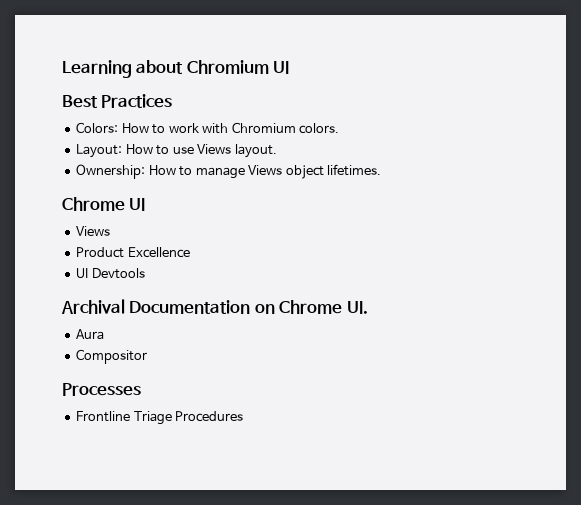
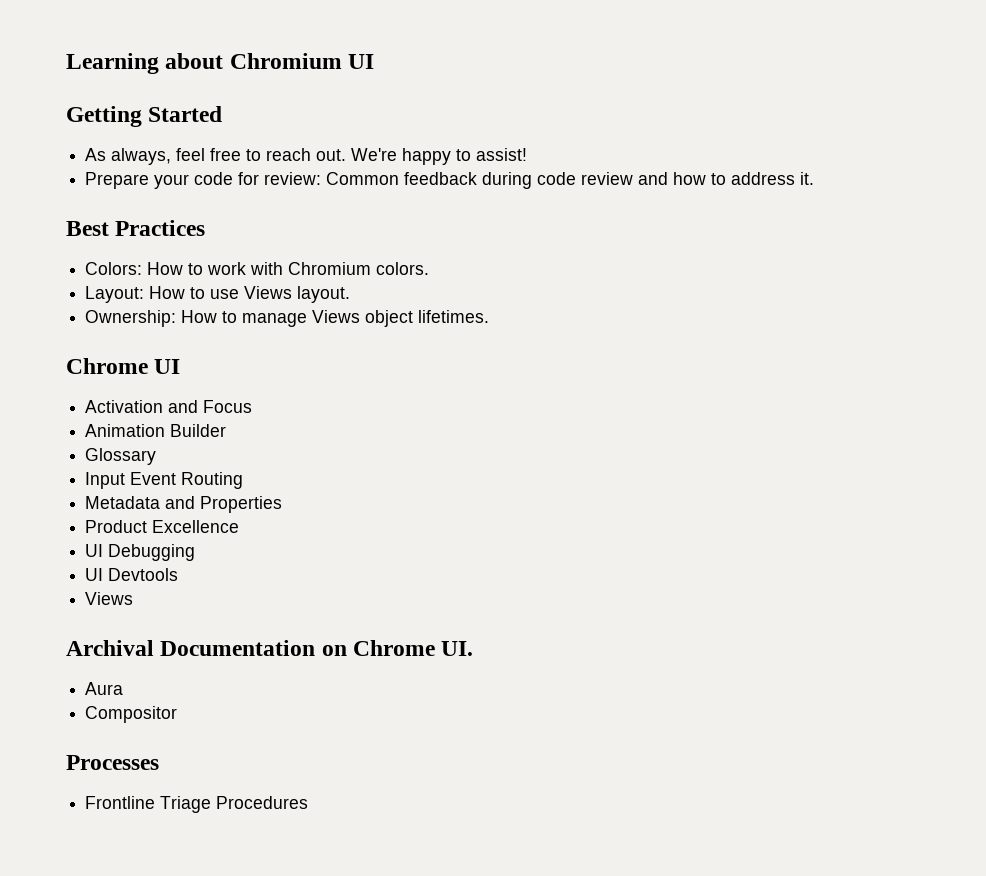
+ Getting Started
+ As always, feel free to reach out. We're happy to assist!
+ Prepare your code for review: Common feedback during code review and how to address it.
  Chrome UI
- Views
+ Activation and Focus
+ Animation Builder
+ Glossary
+ Input Event Routing
+ Metadata and Properties
+ UI Debugging
  UI Devtools
+ Views

